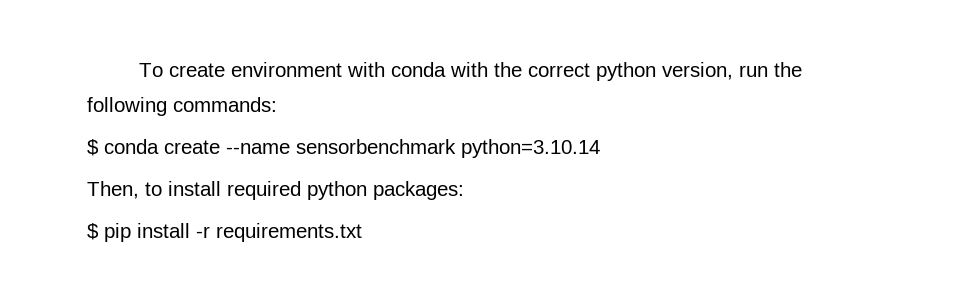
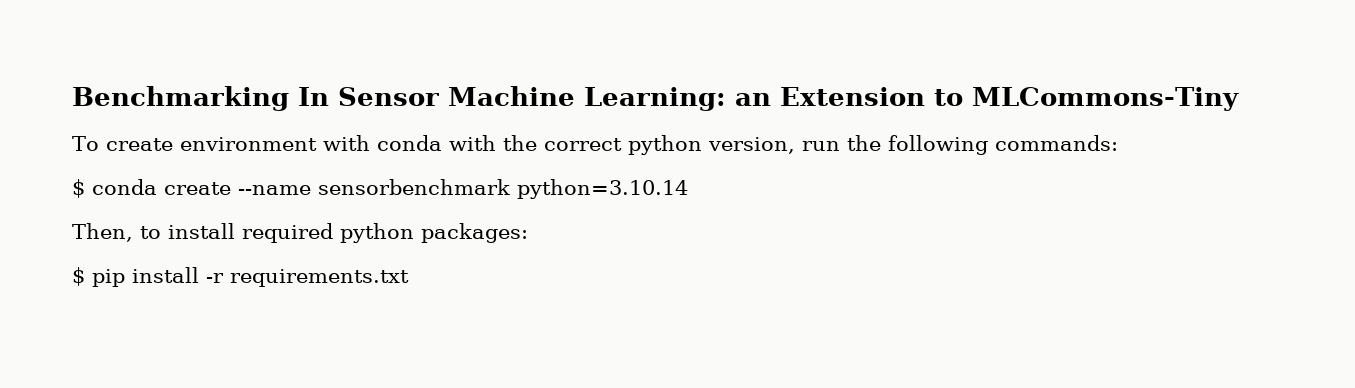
+ Benchmarking In Sensor Machine Learning: an Extension to MLCommons-Tiny

